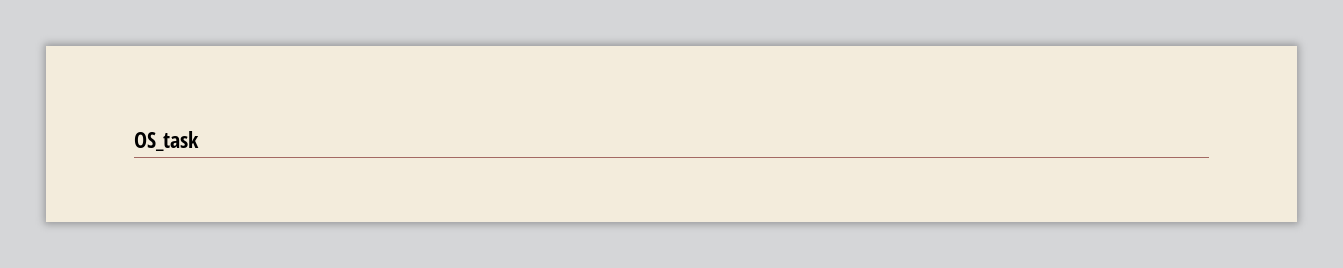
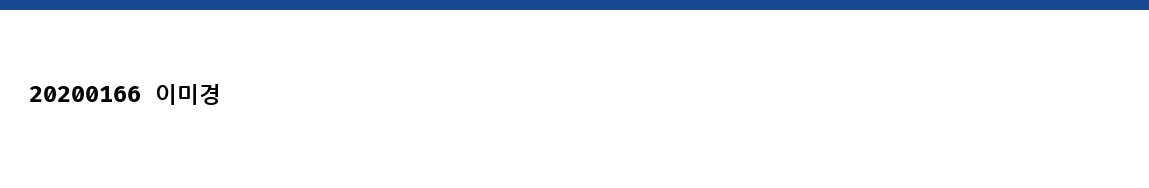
- OS_task
+ 20200166 이미경

